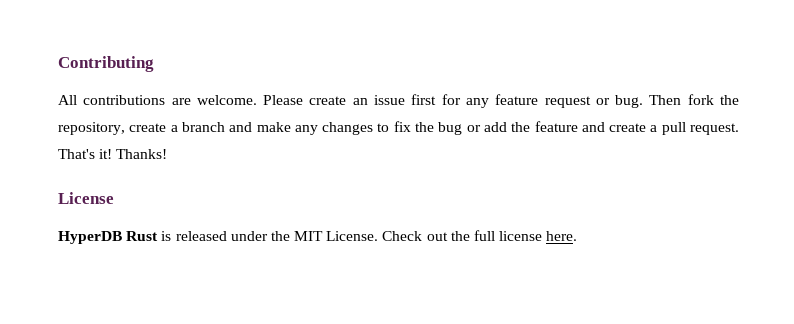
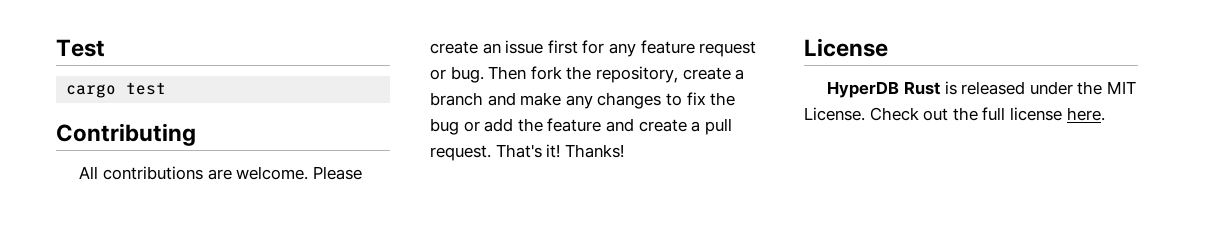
+ Test
+ cargo test

